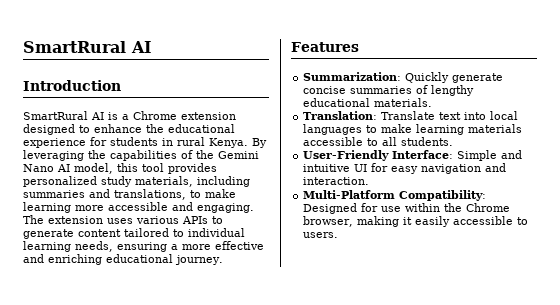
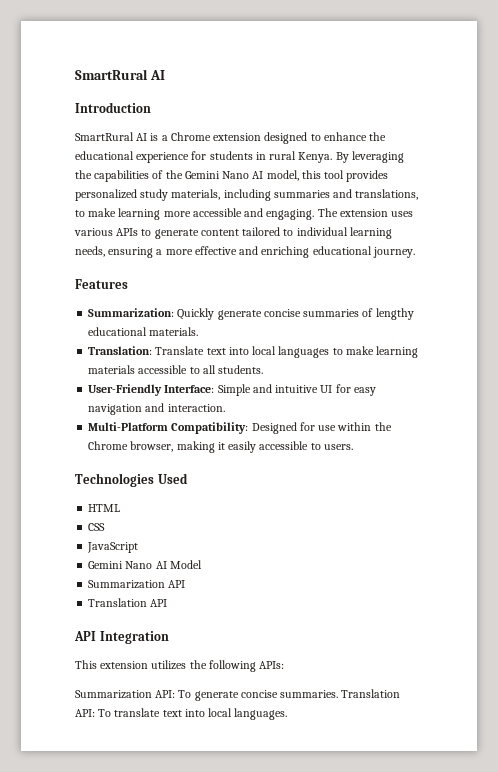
+ Technologies Used
+ HTML
+ CSS
+ JavaScript
+ Gemini Nano AI Model
+ Summarization API
+ Translation API
+ API Integration
+ This extension utilizes the following APIs:
+ Summarization API: To generate concise summaries. Translation API: To translate text into local languages.

